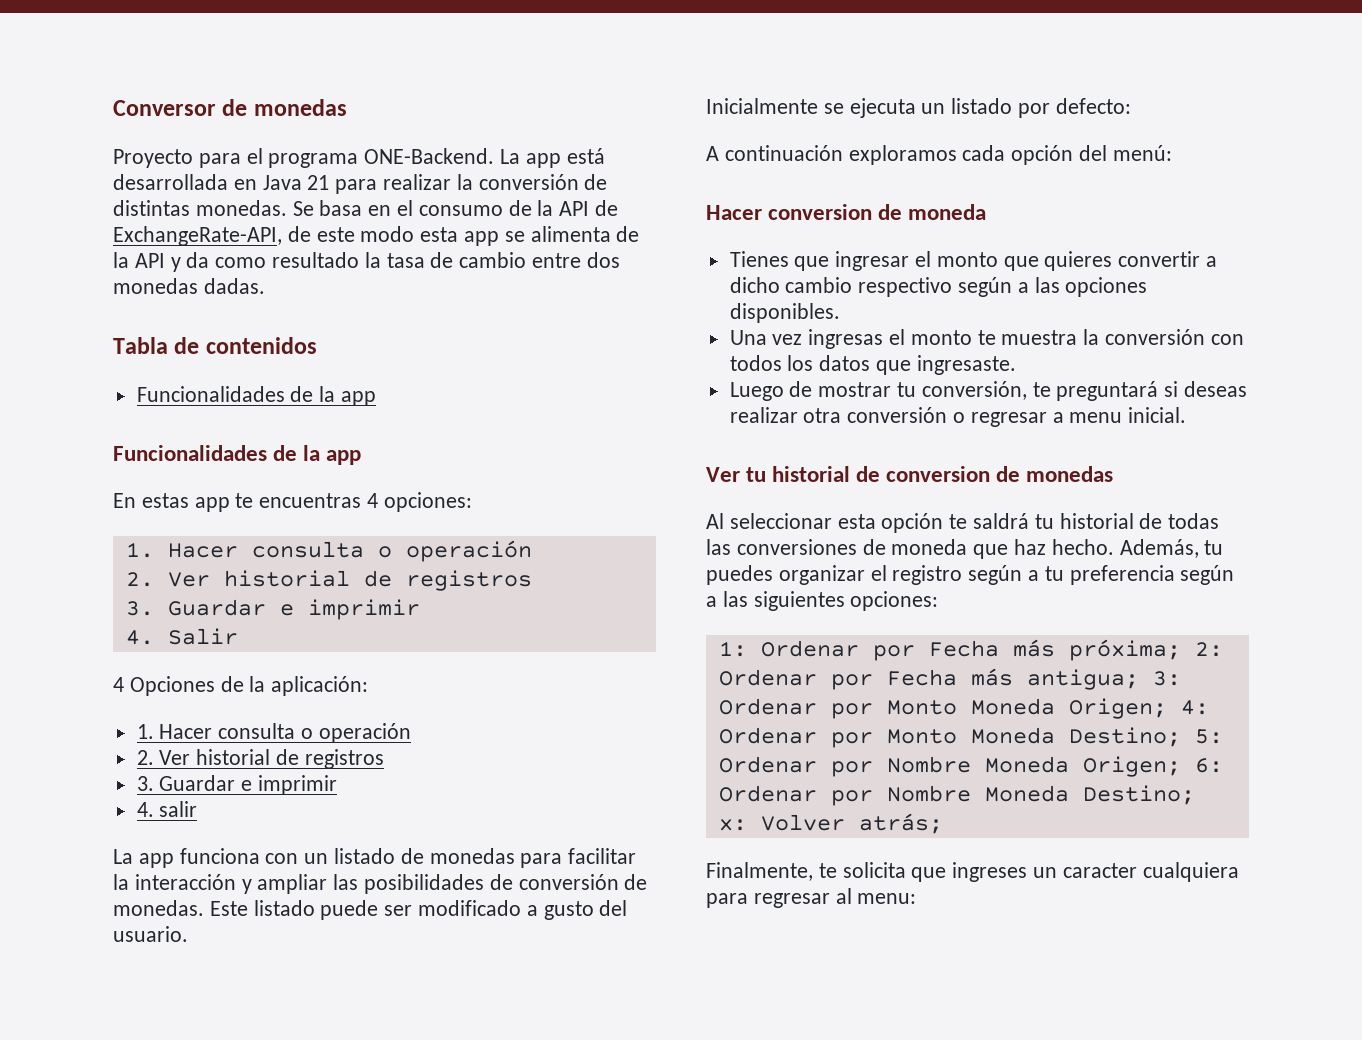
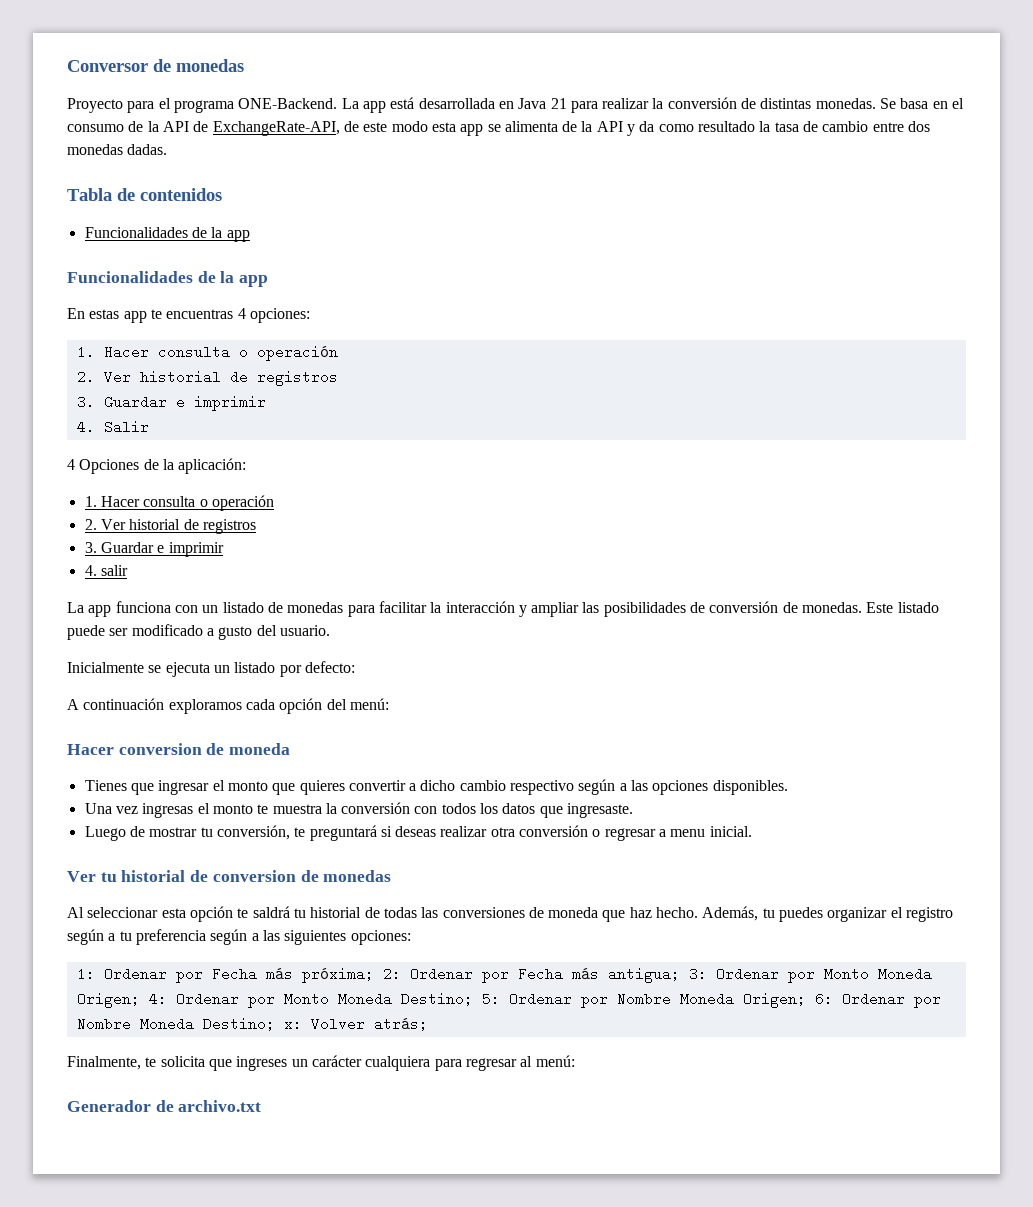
- Finalmente, te solicita que ingreses un caracter cualquiera para regresar al menu:
+ Finalmente, te solicita que ingreses un carácter cualquiera para regresar al menú:
+ Generador de archivo.txt

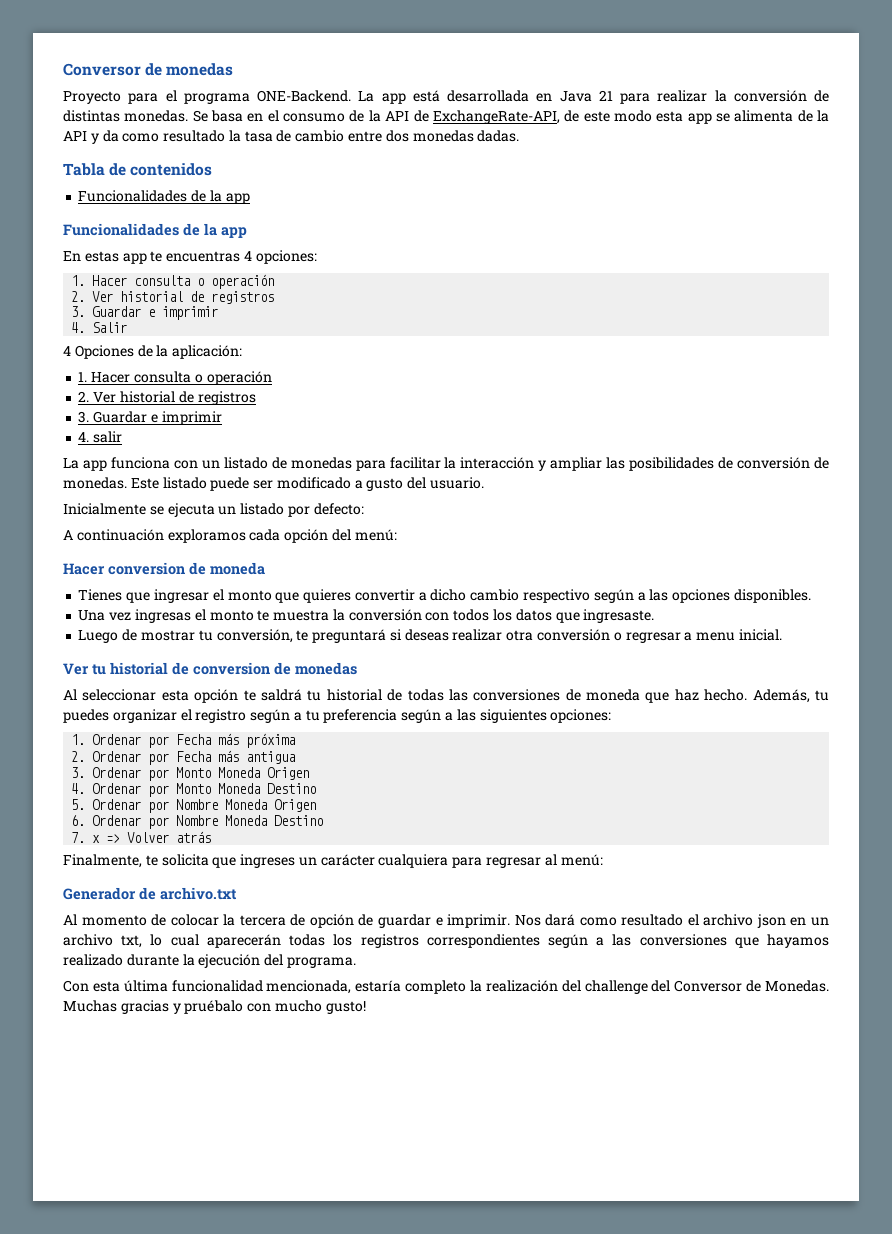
- 1: Ordenar por Fecha más próxima; 2: Ordenar por Fecha más antigua; 3: Ordenar por Monto Moneda Origen; 4: Ordenar por Monto Moneda Destino; 5: Ordenar por Nombre Moneda Origen; 6: Ordenar por Nombre Moneda Destino; x: Volver atrás;
+ 1. Ordenar por Fecha más próxima
+ 2. Ordenar por Fecha más antigua
+ 3. Ordenar por Monto Moneda Origen
+ 4. Ordenar por Monto Moneda Destino
+ 5. Ordenar por Nombre Moneda Origen
+ 6. Ordenar por Nombre Moneda Destino
+ 7. x => Volver atrás
+ Al momento de colocar la tercera de opción de guardar e imprimir. Nos dará como resultado el archivo json en un archivo txt, lo cual aparecerán todas los registros correspondientes según a las conversiones que hayamos realizado durante la ejecución del programa.
+ Con esta última funcionalidad mencionada, estaría completo la realización del challenge del Conversor de Monedas. Muchas gracias y pruébalo con mucho gusto!

